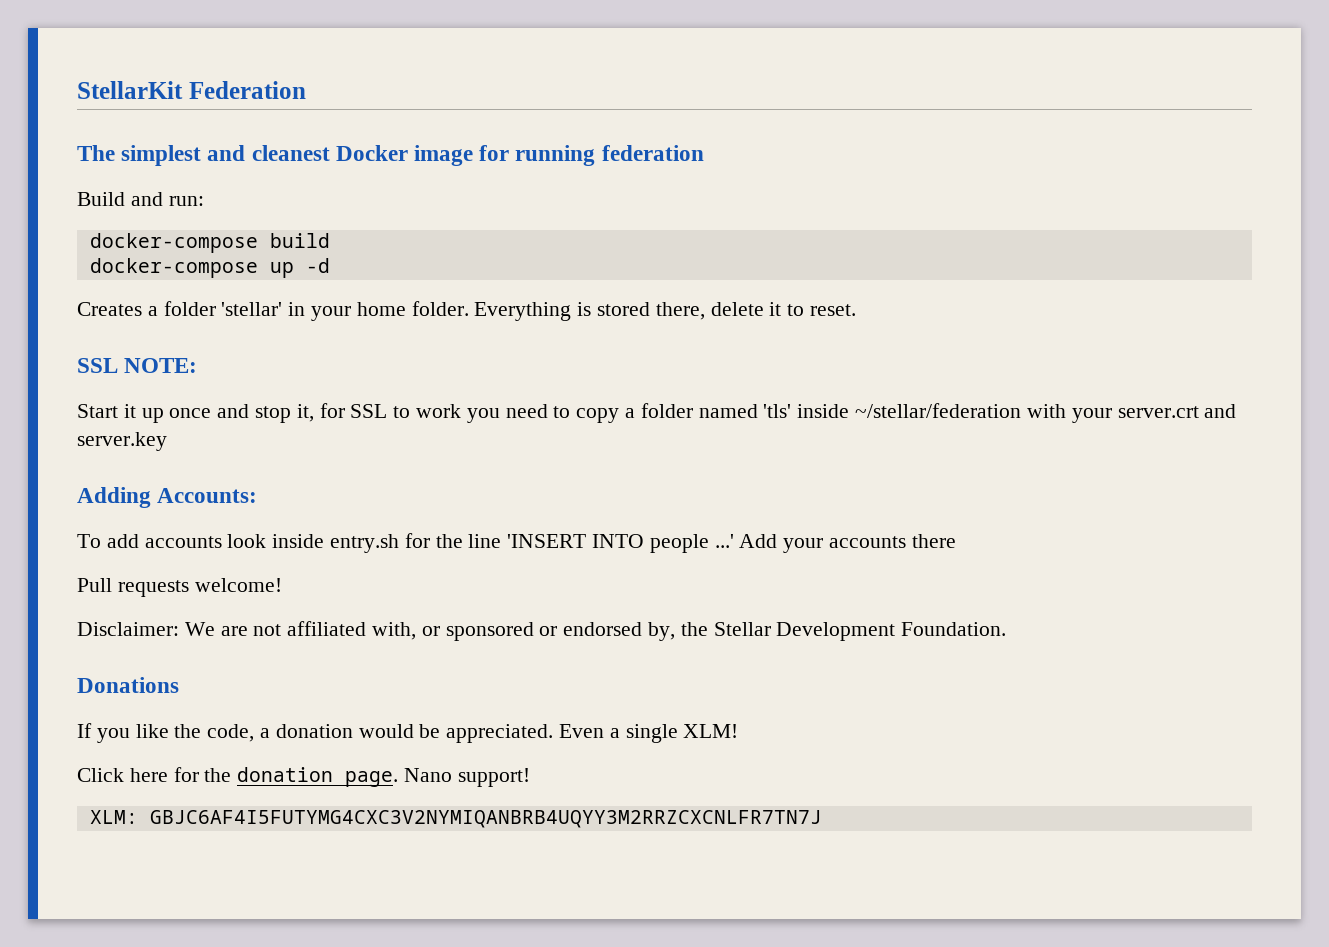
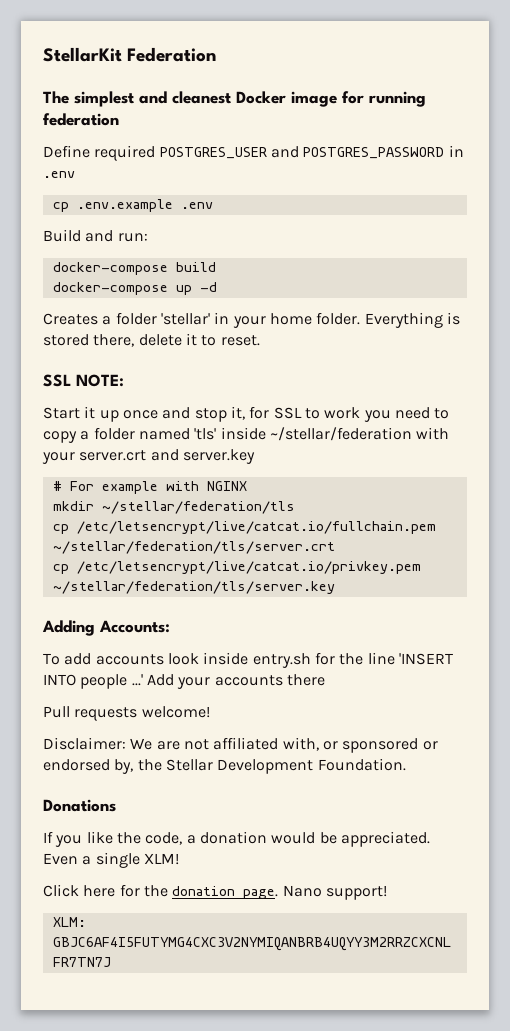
+ Define required POSTGRES_USER and POSTGRES_PASSWORD in .env
+ cp .env.example .env
+ # For example with NGINX
+ mkdir ~/stellar/federation/tls
+ cp /etc/letsencrypt/live/catcat.io/fullchain.pem ~/stellar/federation/tls/server.crt
+ cp /etc/letsencrypt/live/catcat.io/privkey.pem ~/stellar/federation/tls/server.key

